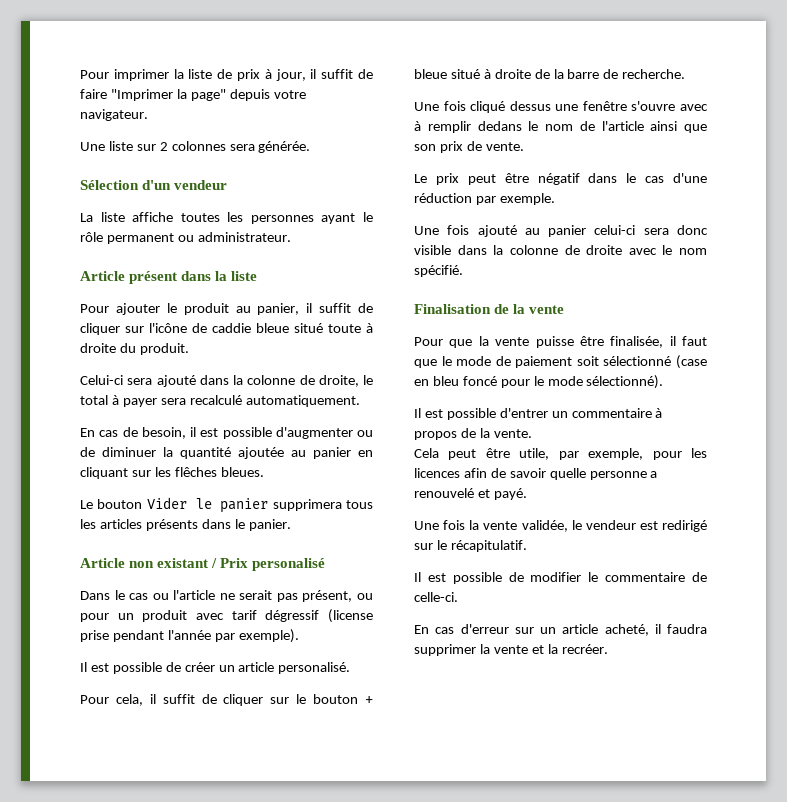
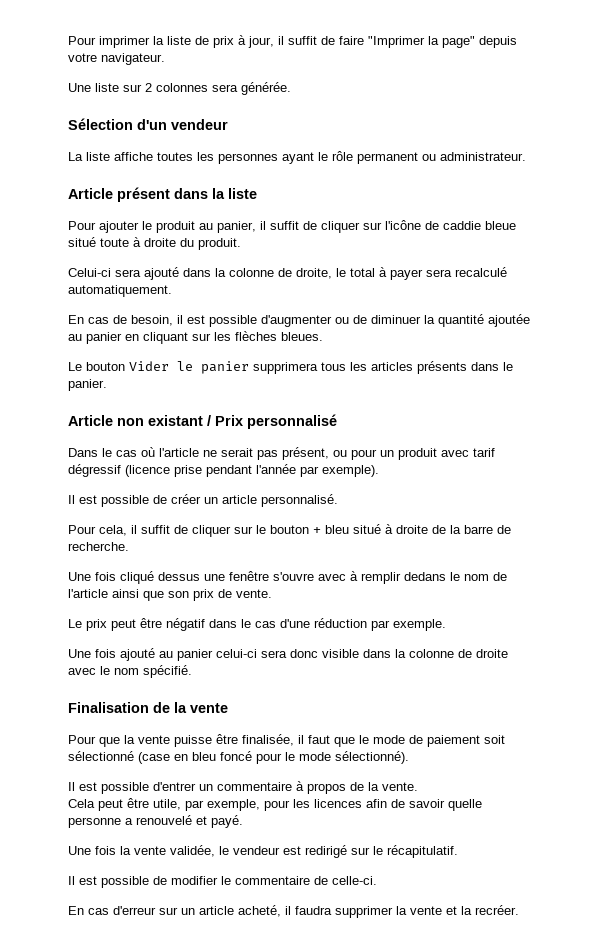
- En cas de besoin, il est possible d'augmenter ou de diminuer la quantité ajoutée au panier en cliquant sur les flêches bleues.
+ En cas de besoin, il est possible d'augmenter ou de diminuer la quantité ajoutée au panier en cliquant sur les flèches bleues.
- Article non existant / Prix personalisé
+ Article non existant / Prix personnalisé
- Dans le cas ou l'article ne serait pas présent, ou pour un produit avec tarif dégressif (license prise pendant l'année par exemple).
+ Dans le cas où l'article ne serait pas présent, ou pour un produit avec tarif dégressif (licence prise pendant l'année par exemple).
- Il est possible de créer un article personalisé.
+ Il est possible de créer un article personnalisé.
- Pour cela, il suffit de cliquer sur le bouton + bleue situé à droite de la barre de recherche.
+ Pour cela, il suffit de cliquer sur le bouton + bleu situé à droite de la barre de recherche.

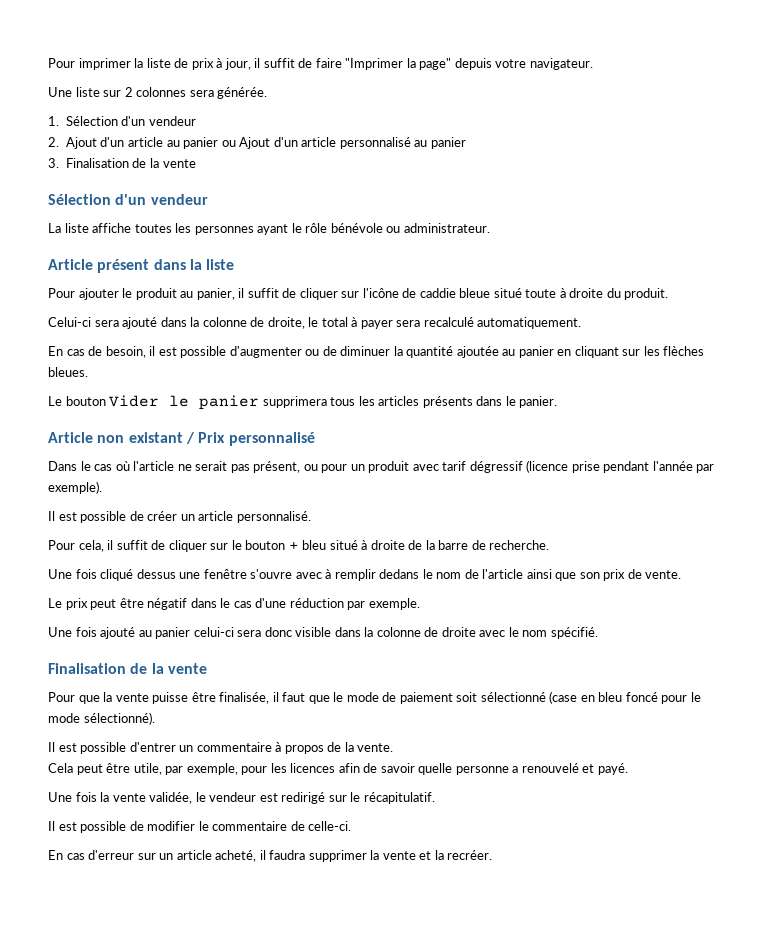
+ 1. Sélection d'un vendeur
+ 2. Ajout d'un article au panier ou Ajout d'un article personnalisé au panier
+ 3. Finalisation de la vente
- La liste affiche toutes les personnes ayant le rôle permanent ou administrateur.
+ La liste affiche toutes les personnes ayant le rôle bénévole ou administrateur.

